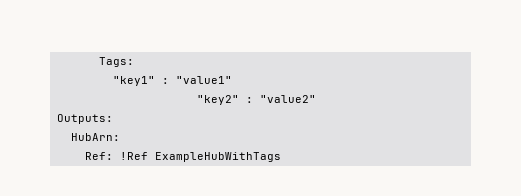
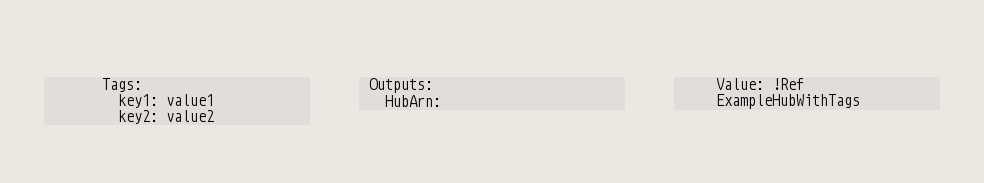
- "key1" : "value1"
- "key2" : "value2"
+ key1: value1
+ key2: value2
- Ref: !Ref ExampleHubWithTags
+ Value: !Ref ExampleHubWithTags

